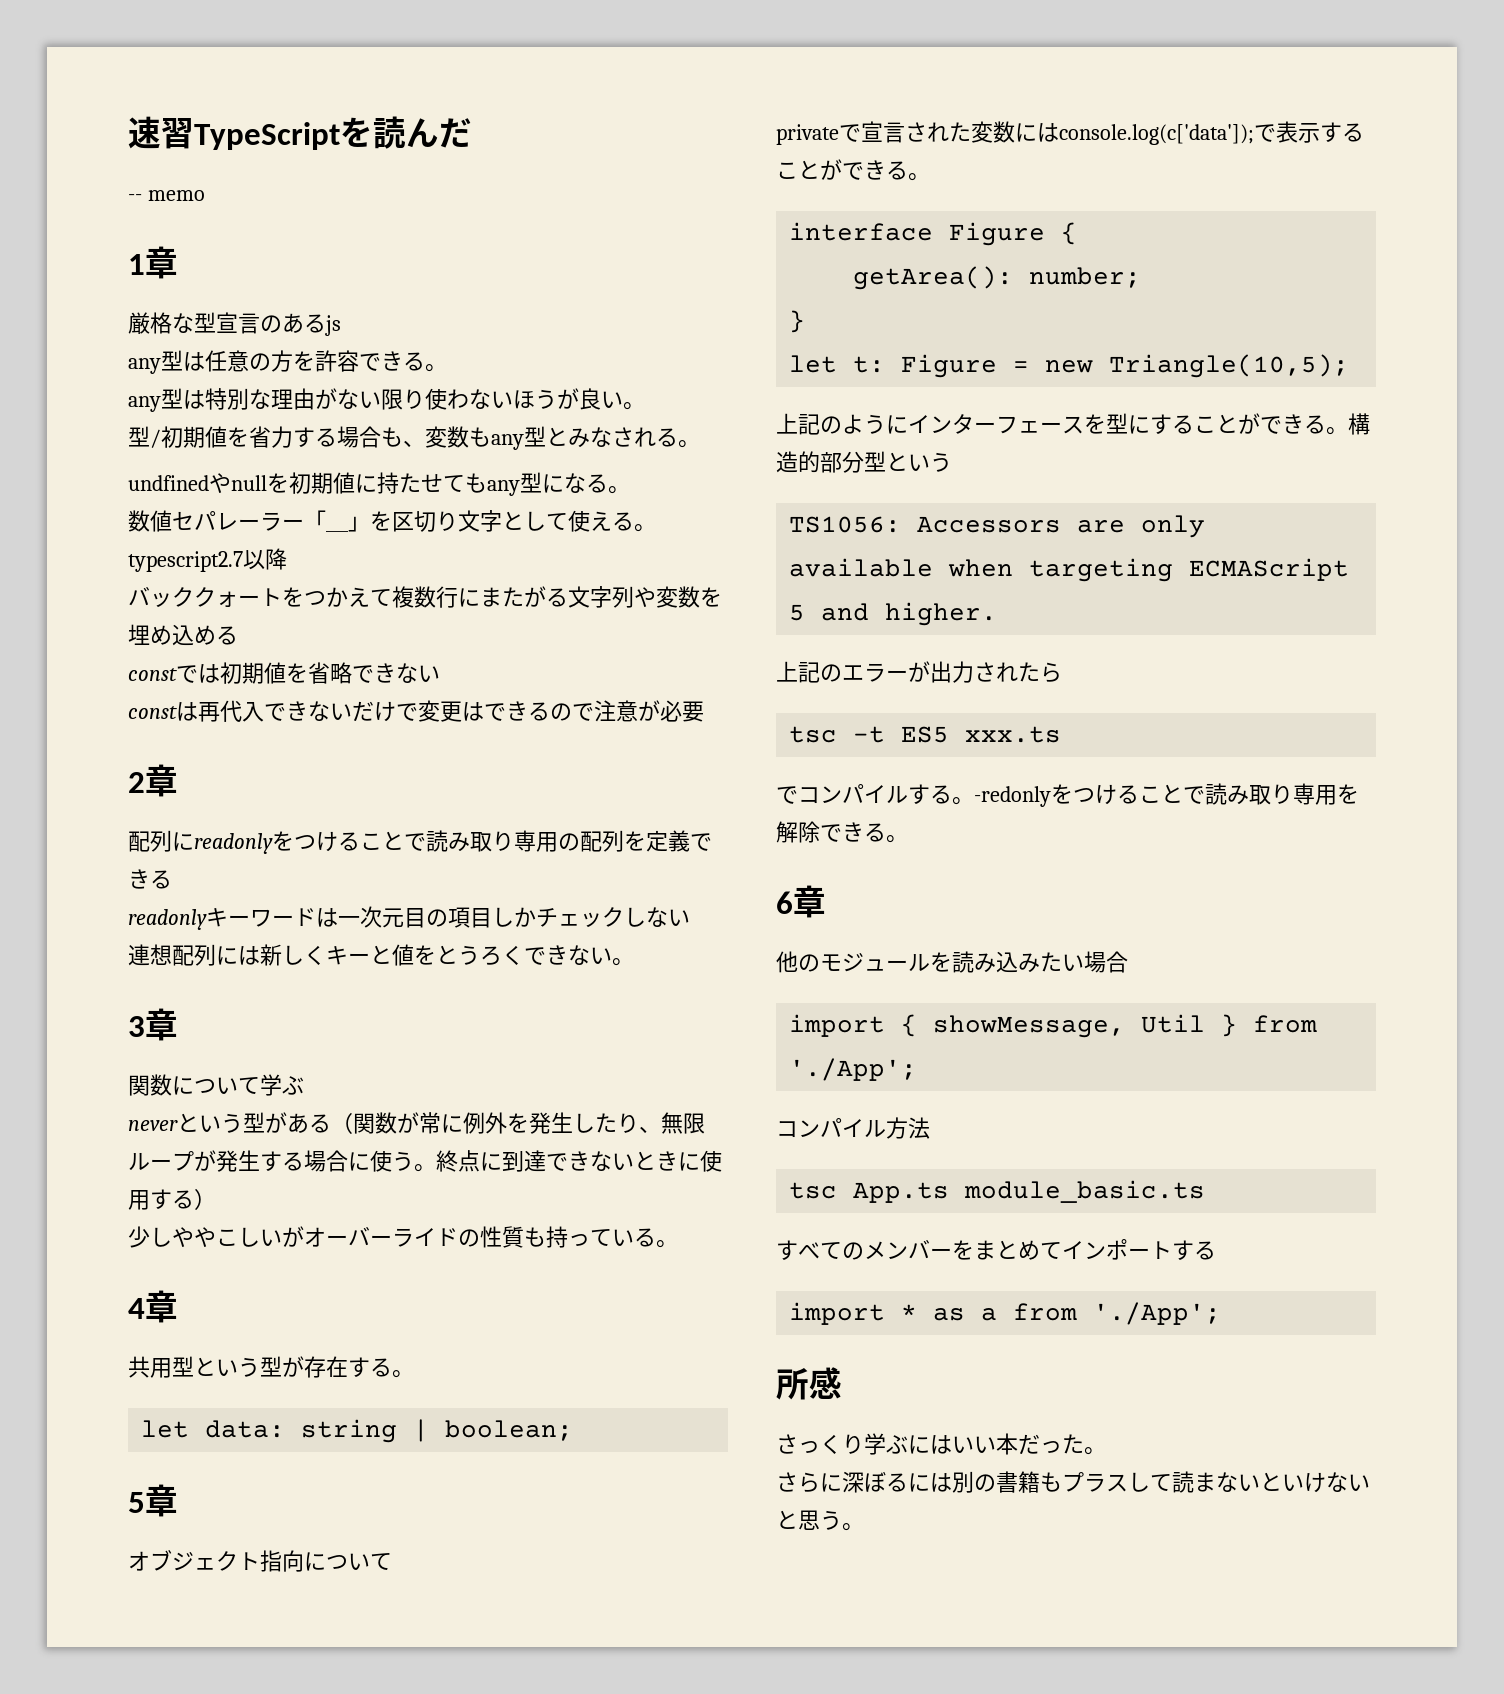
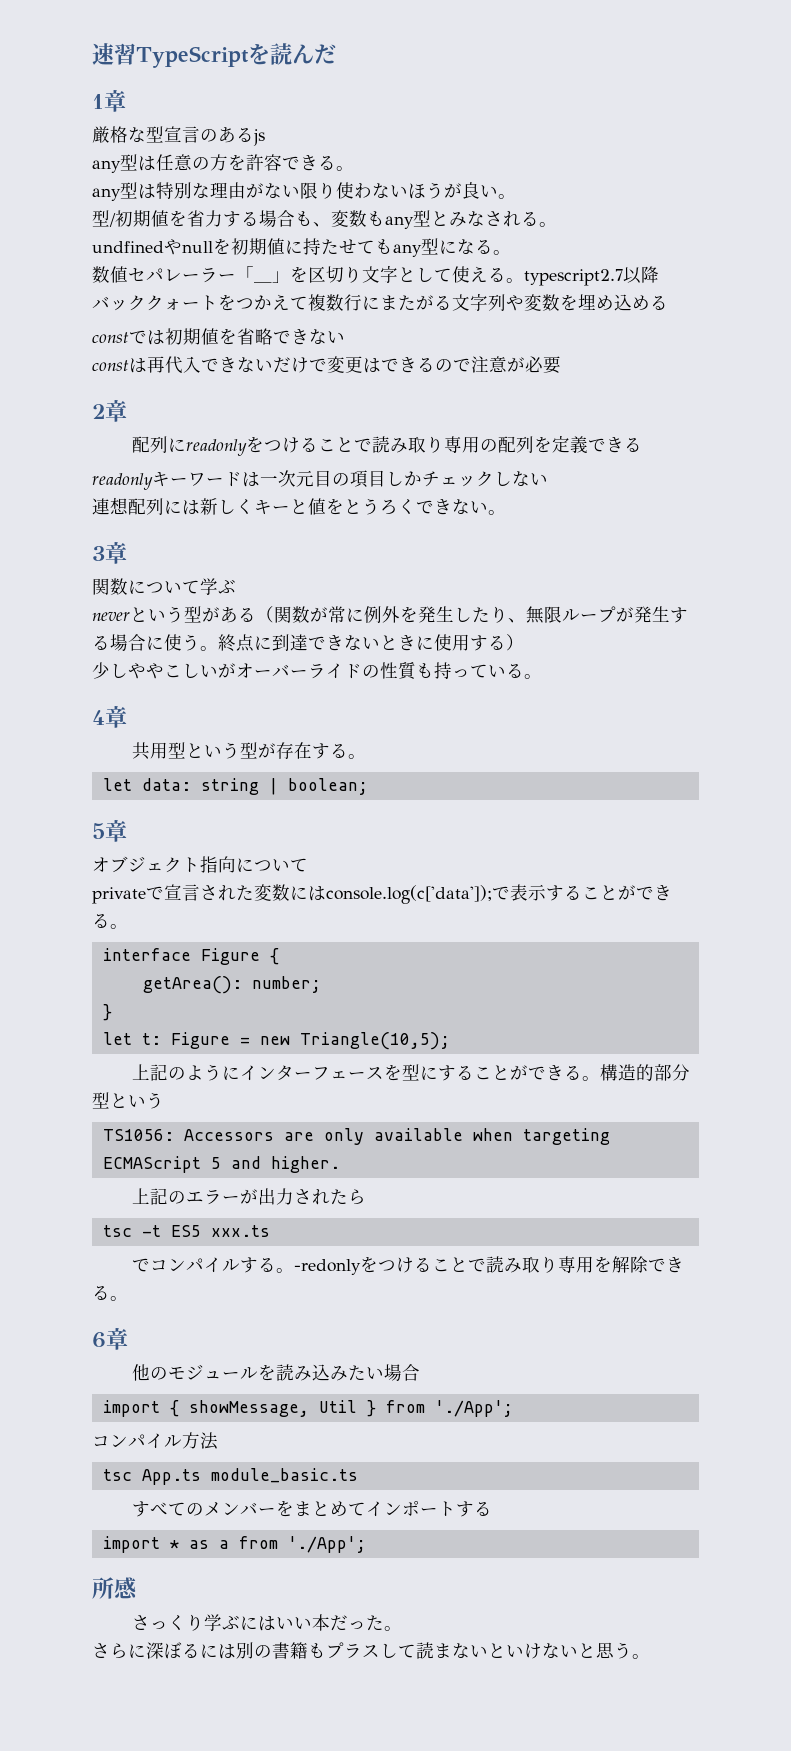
- -- memo

